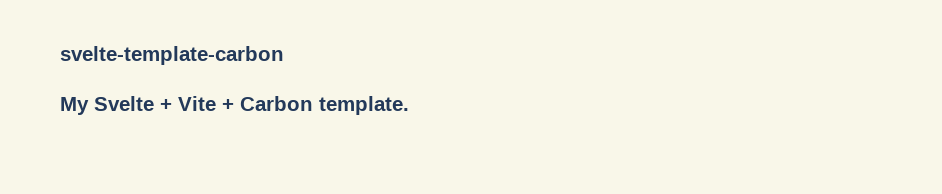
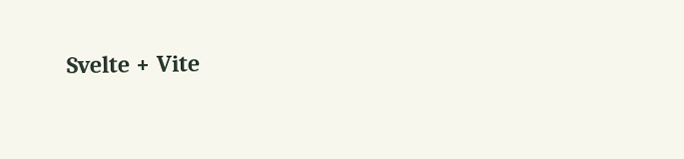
- svelte-template-carbon
- My Svelte + Vite + Carbon template.
+ Svelte + Vite

